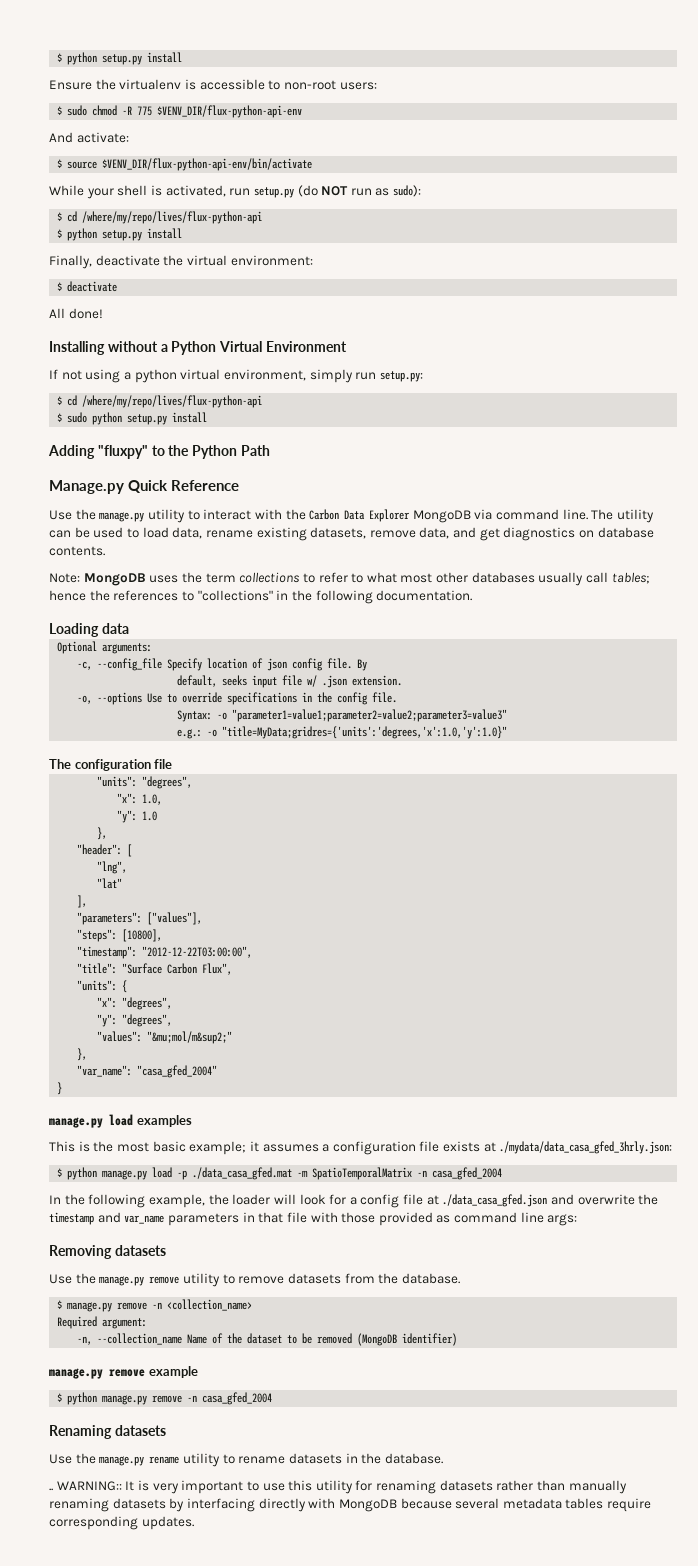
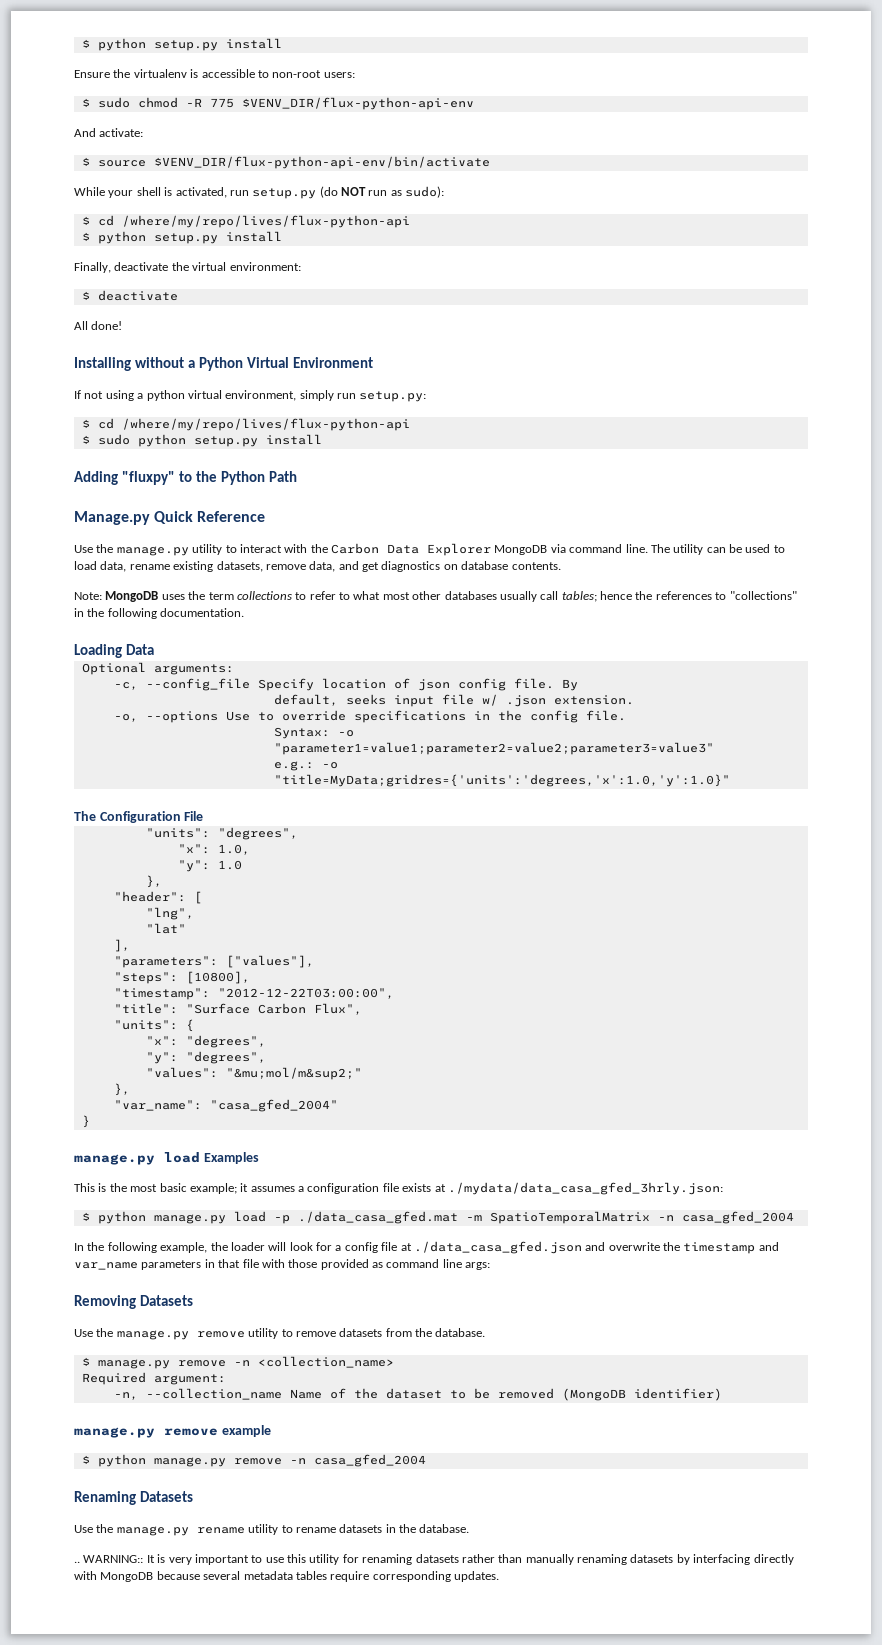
- Loading data
+ Loading Data
- The configuration file
+ The Configuration File
- manage.py load examples
+ manage.py load Examples
- Removing datasets
+ Removing Datasets
- Renaming datasets
+ Renaming Datasets

